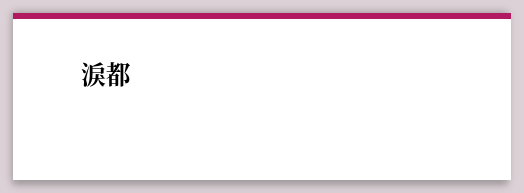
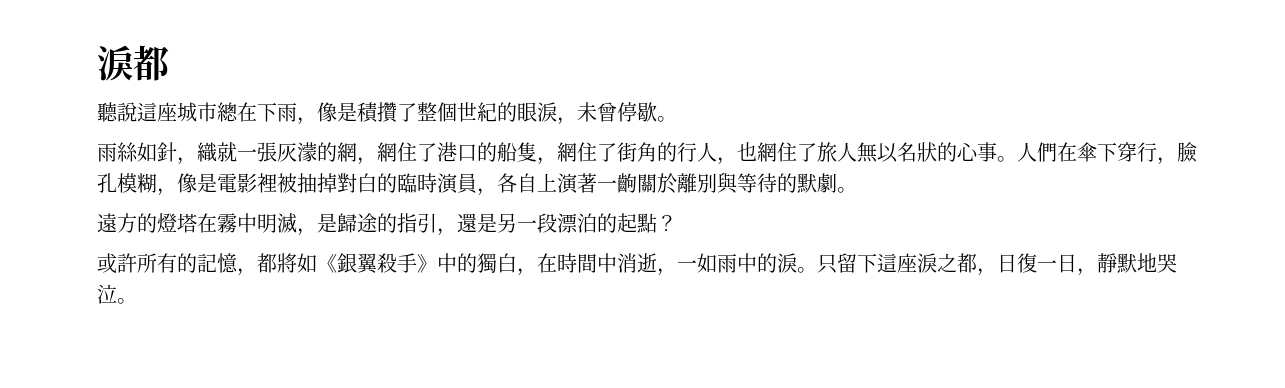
+ 聽說這座城市總在下雨，像是積攢了整個世紀的眼淚，未曾停歇。
+ 雨絲如針，織就一張灰濛的網，網住了港口的船隻，網住了街角的行人，也網住了旅人無以名狀的心事。人們在傘下穿行，臉孔模糊，像是電影裡被抽掉對白的臨時演員，各自上演著一齣關於離別與等待的默劇。
+ 遠方的燈塔在霧中明滅，是歸途的指引，還是另一段漂泊的起點？
+ 或許所有的記憶，都將如《銀翼殺手》中的獨白，在時間中消逝，一如雨中的淚。只留下這座淚之都，日復一日，靜默地哭泣。

